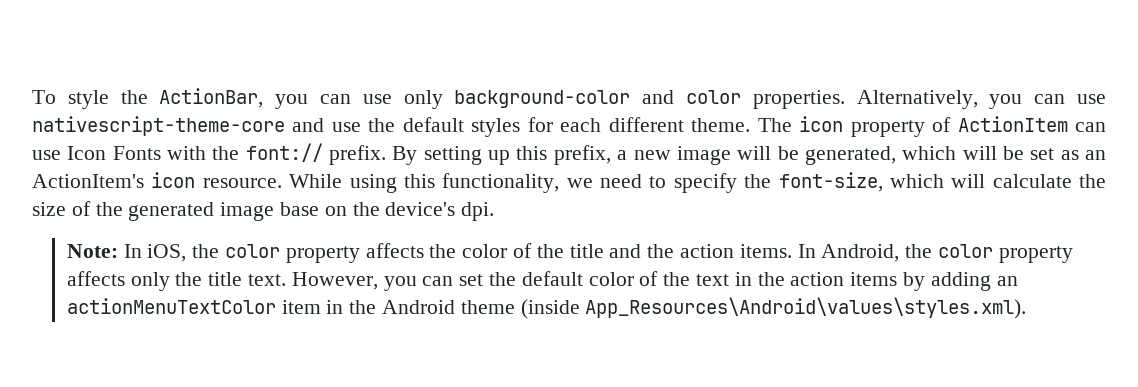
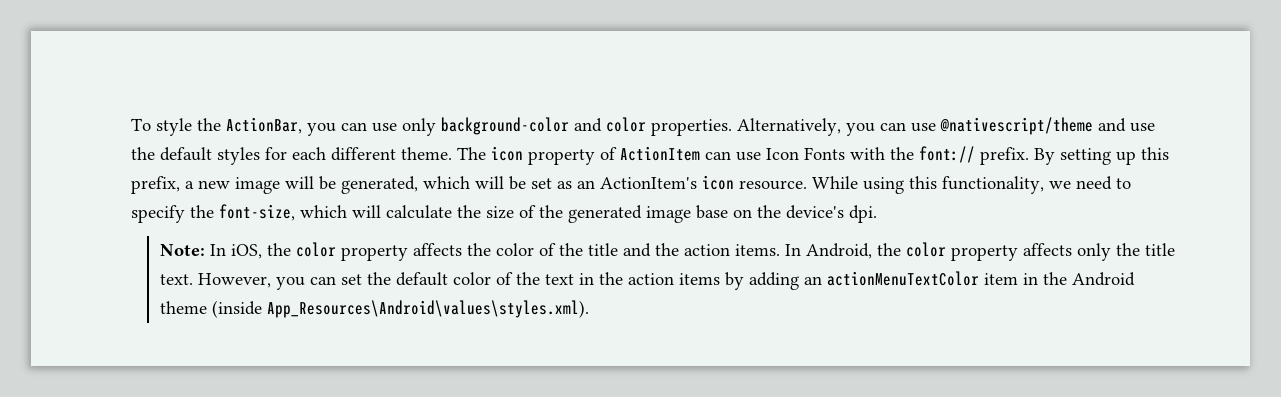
- Alternatively, you can use nativescript-theme-core and use the default styles for each different theme.
+ Alternatively, you can use @nativescript/theme and use the default styles for each different theme.

